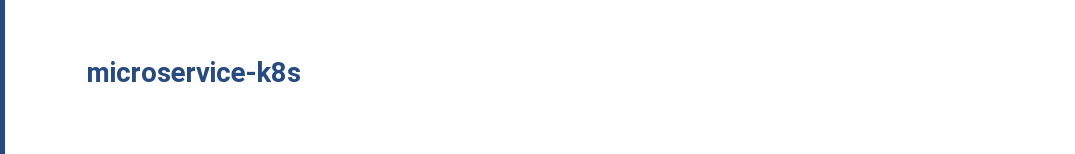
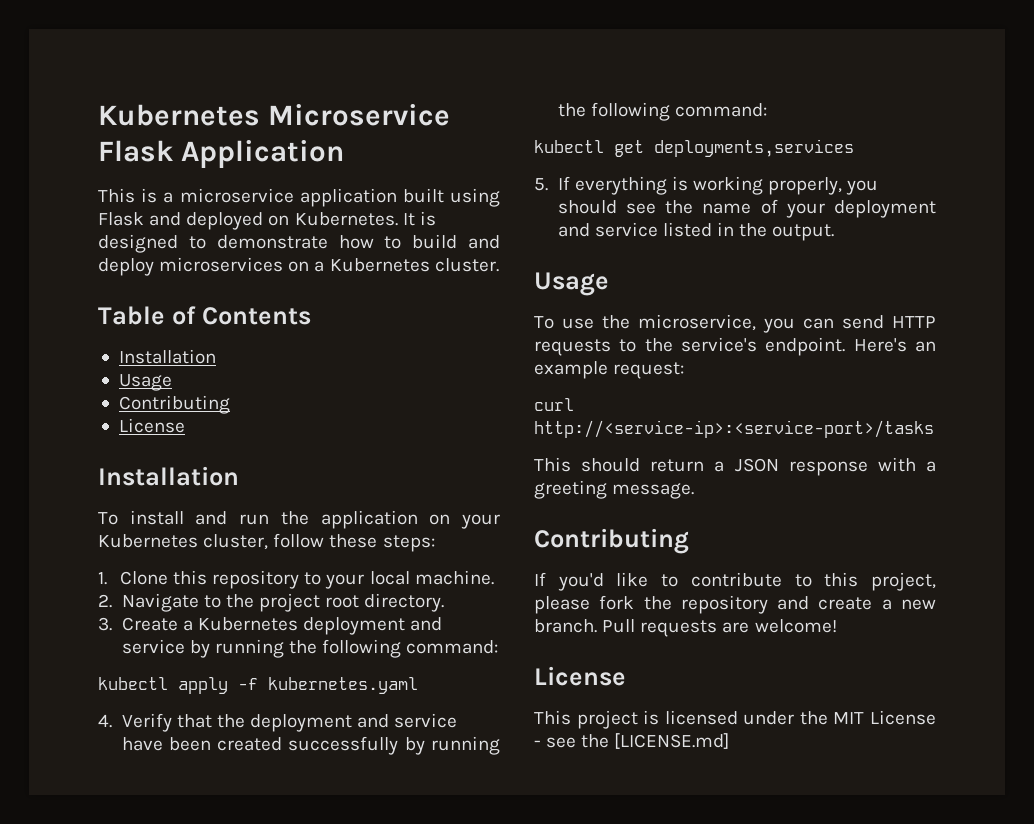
- microservice-k8s
+ Kubernetes Microservice Flask Application
+ This is a microservice application built using Flask and deployed on Kubernetes. It is designed to demonstrate how to build and deploy microservices on a Kubernetes cluster.
+ Table of Contents
+ Installation
+ Usage
+ Contributing
+ License
+ Installation
+ To install and run the application on your Kubernetes cluster, follow these steps:
+ 1. Clone this repository to your local machine.
+ 2. Navigate to the project root directory.
+ 3. Create a Kubernetes deployment and service by running the following command:
+ kubectl apply -f kubernetes.yaml
+ 4. Verify that the deployment and service have been created successfully by running the following command:
+ kubectl get deployments,services
+ 5. If everything is working properly, you should see the name of your deployment and service listed in the output.
+ Usage
+ To use the microservice, you can send HTTP requests to the service's endpoint. Here's an example request:
+ curl http://<service-ip>:<service-port>/tasks
+ This should return a JSON response with a greeting message.
+ Contributing
+ If you'd like to contribute to this project, please fork the repository and create a new branch. Pull requests are welcome!
+ License
+ This project is licensed under the MIT License - see the [LICENSE.md]

